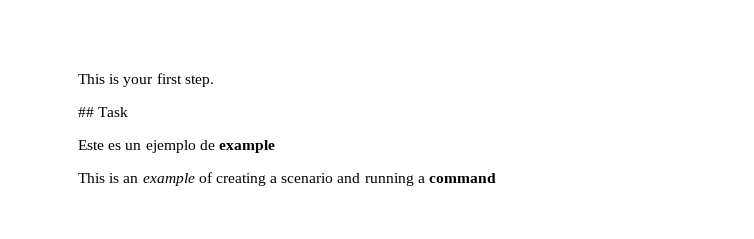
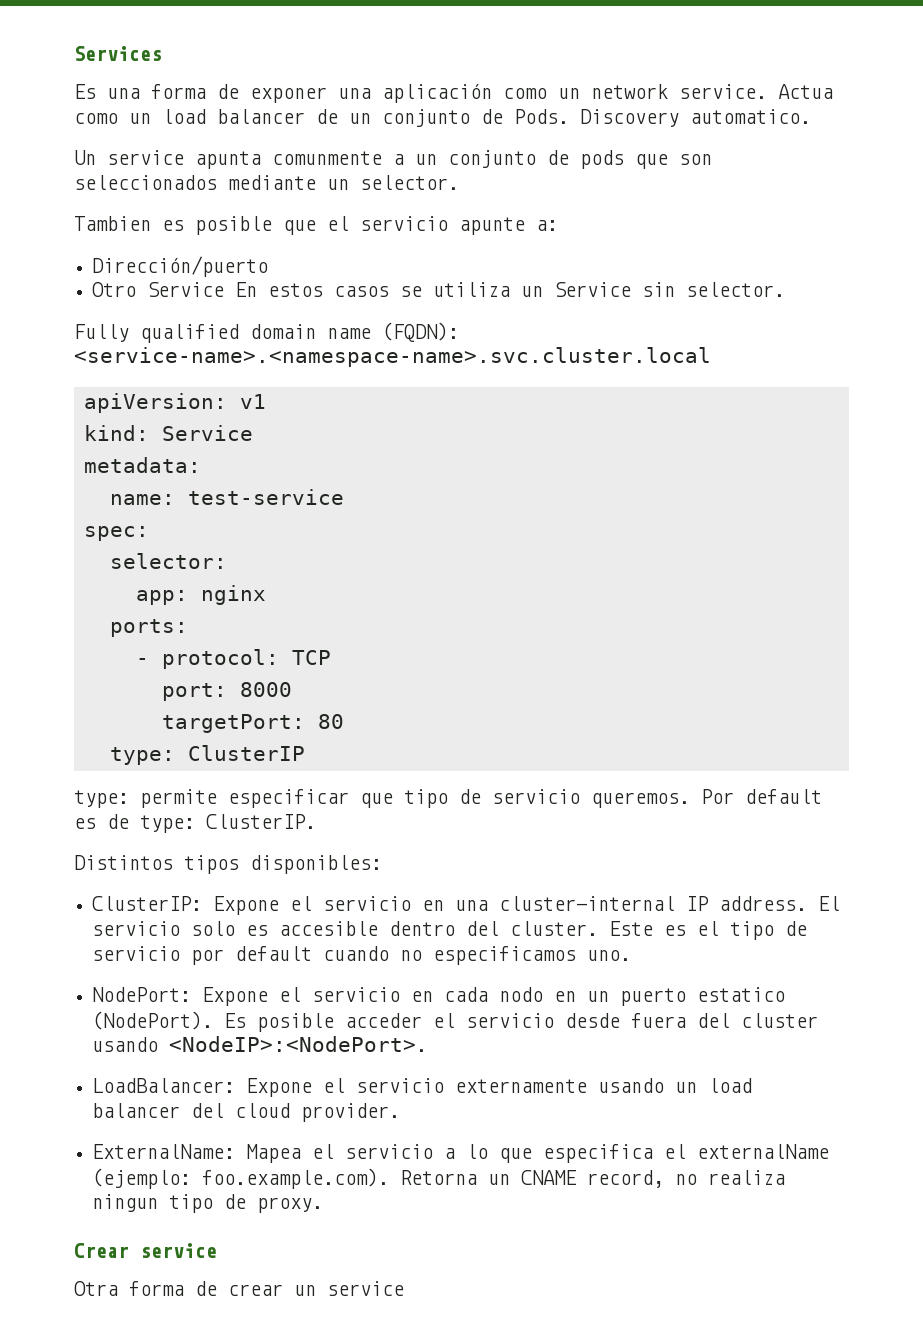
- This is your first step.
- ## Task
- Este es un ejemplo de example
- This is an example of creating a scenario and running a command
+ Services
+ Es una forma de exponer una aplicación como un network service. Actua como un load balancer de un conjunto de Pods. Discovery automatico.
+ Un service apunta comunmente a un conjunto de pods que son seleccionados mediante un selector.
+ Tambien es posible que el servicio apunte a:
+ Dirección/puerto
+ Otro Service En estos casos se utiliza un Service sin selector.
+ Fully qualified domain name (FQDN): <service-name>.<namespace-name>.svc.cluster.local
+ apiVersion: v1
+ kind: Service
+ metadata:
+ name: test-service
+ spec:
+ selector:
+ app: nginx
+ ports:
+ - protocol: TCP
+ port: 8000
+ targetPort: 80
+ type: ClusterIP
+ type: permite especificar que tipo de servicio queremos. Por default es de type: ClusterIP.
+ Distintos tipos disponibles:
+ ClusterIP: Expone el servicio en una cluster-internal IP address. El servicio solo es accesible dentro del cluster. Este es el tipo de servicio por default cuando no especificamos uno.
+ NodePort: Expone el servicio en cada nodo en un puerto estatico (NodePort). Es posible acceder el servicio desde fuera del cluster usando <NodeIP>:<NodePort>.
+ LoadBalancer: Expone el servicio externamente usando un load balancer del cloud provider.
+ ExternalName: Mapea el servicio a lo que especifica el externalName (ejemplo: foo.example.com). Retorna un CNAME record, no realiza ningun tipo de proxy.
+ Crear service
+ Otra forma de crear un service

